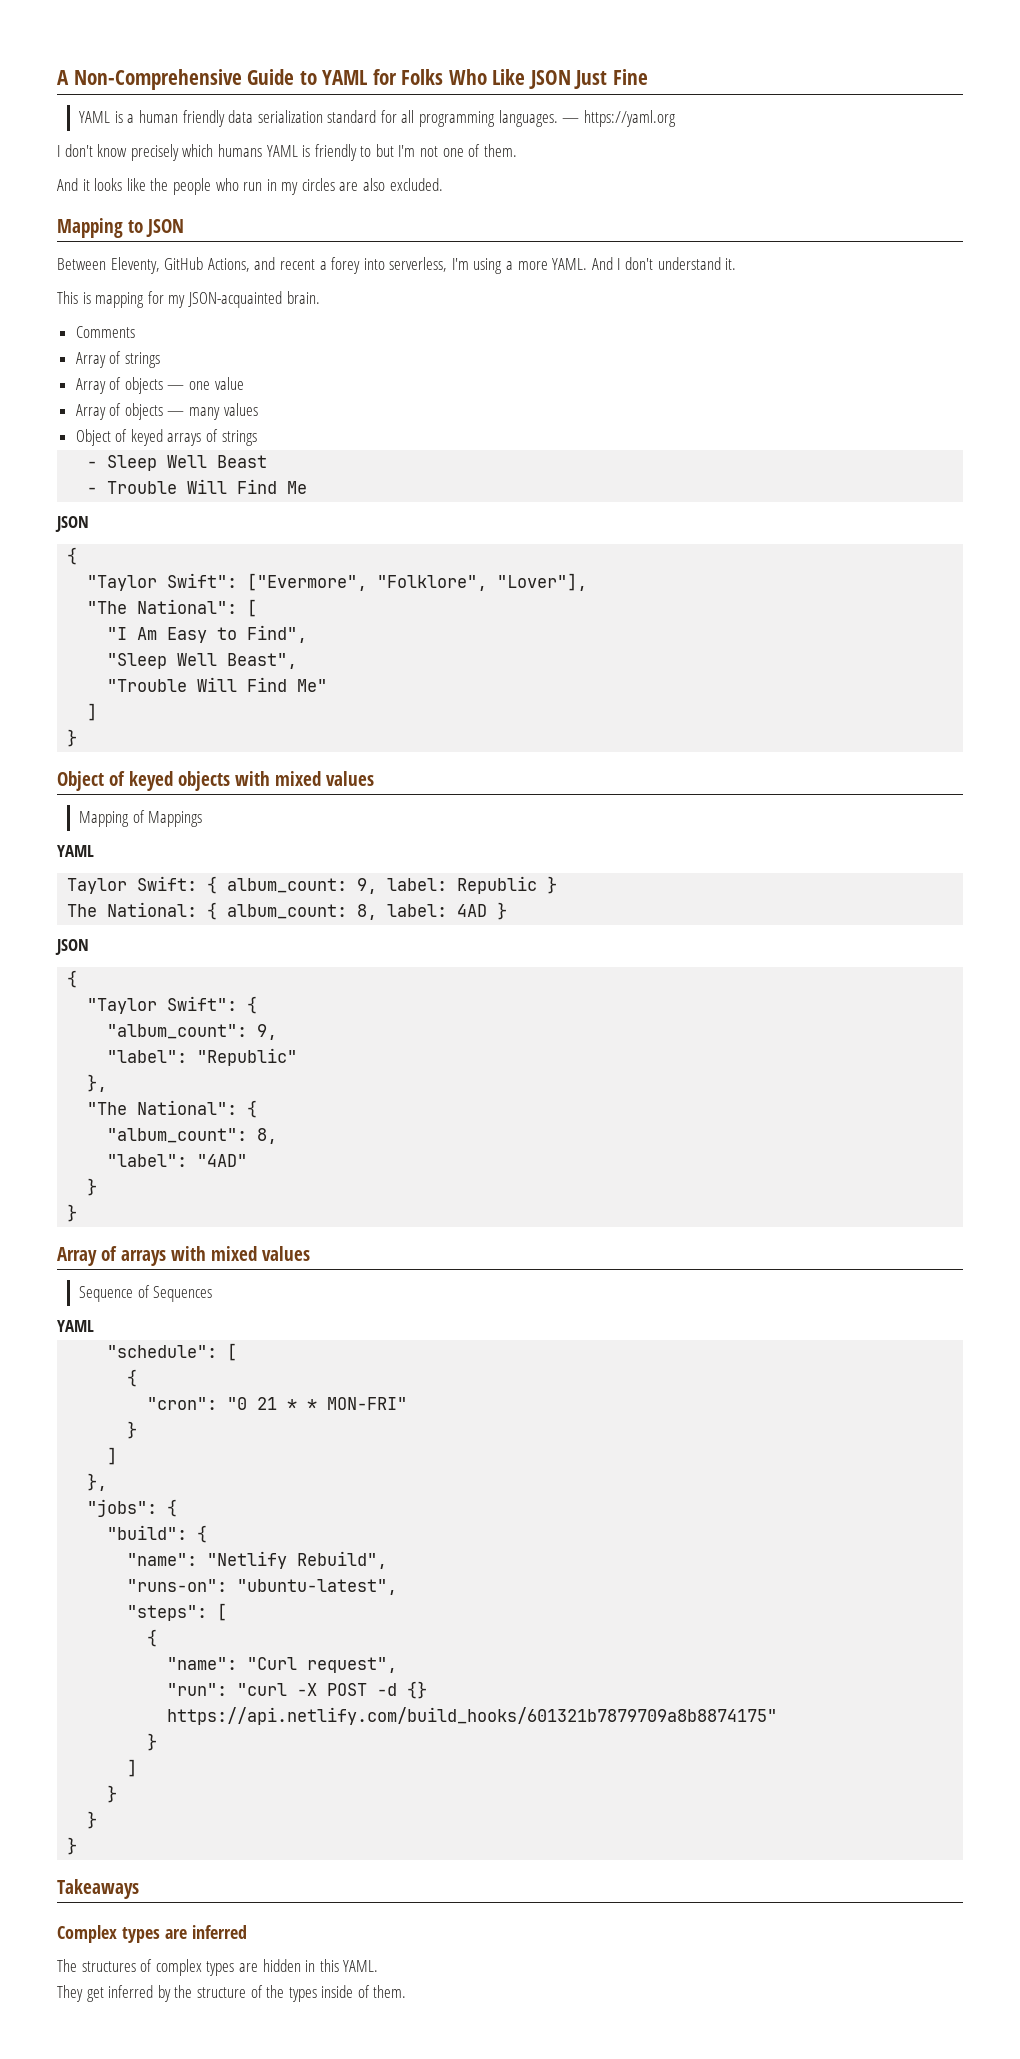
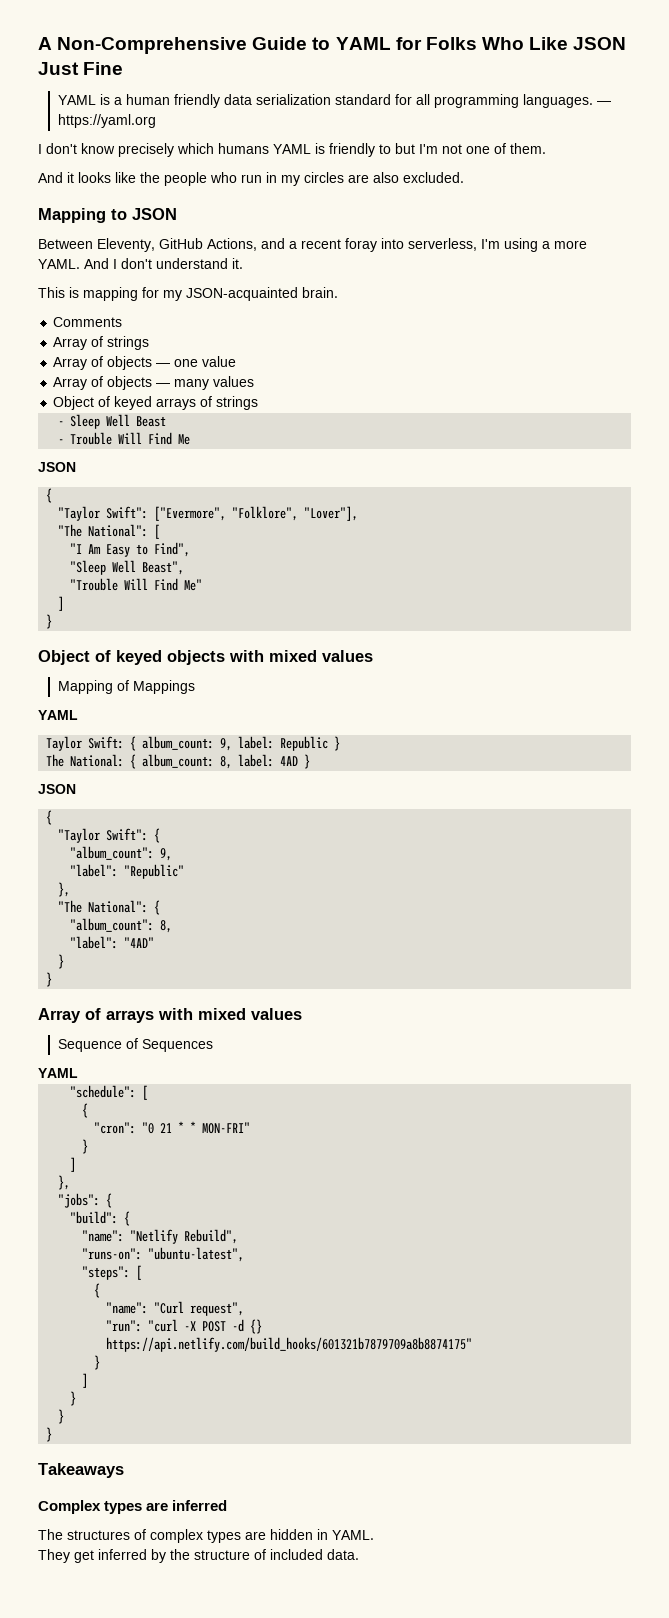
- Between Eleventy, GitHub Actions, and recent a forey into serverless, I'm using a more YAML.
+ Between Eleventy, GitHub Actions, and a recent foray into serverless, I'm using a more YAML.
- The structures of complex types are hidden in this YAML.
+ The structures of complex types are hidden in YAML.
- They get inferred by the structure of the types inside of them.
+ They get inferred by the structure of included data.

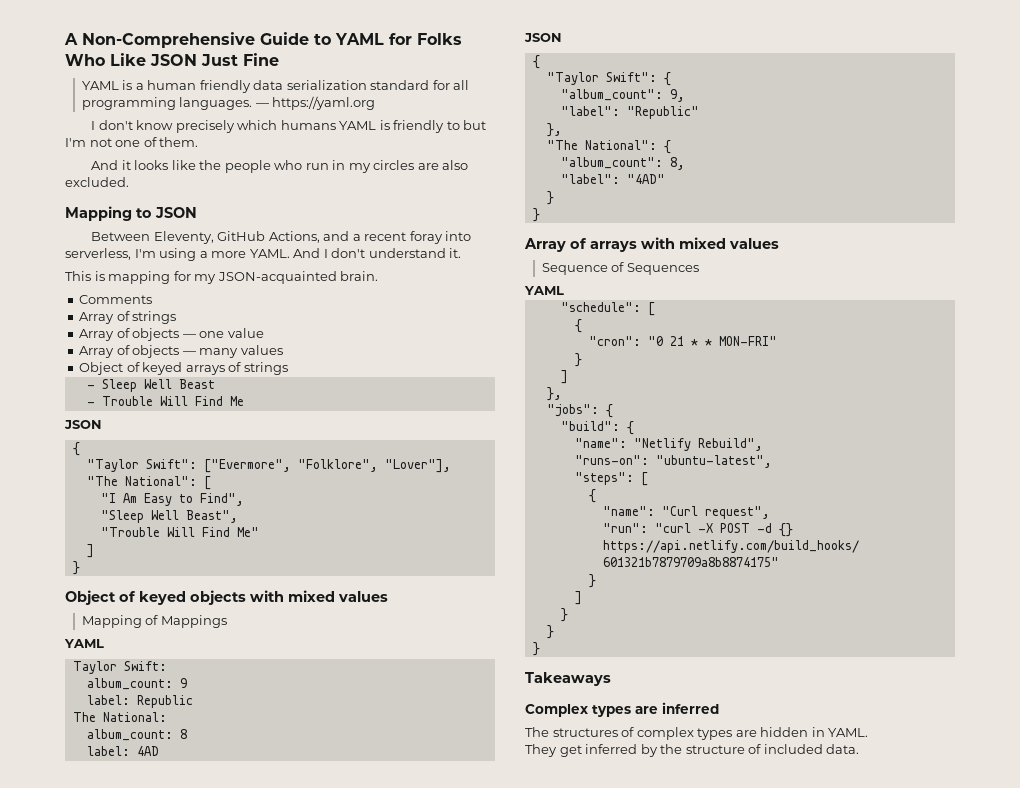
- Taylor Swift: { album_count: 9, label: Republic }
+ Taylor Swift:
+ album_count: 9
+ label: Republic
- The National: { album_count: 8, label: 4AD }
+ The National:
+ album_count: 8
+ label: 4AD

